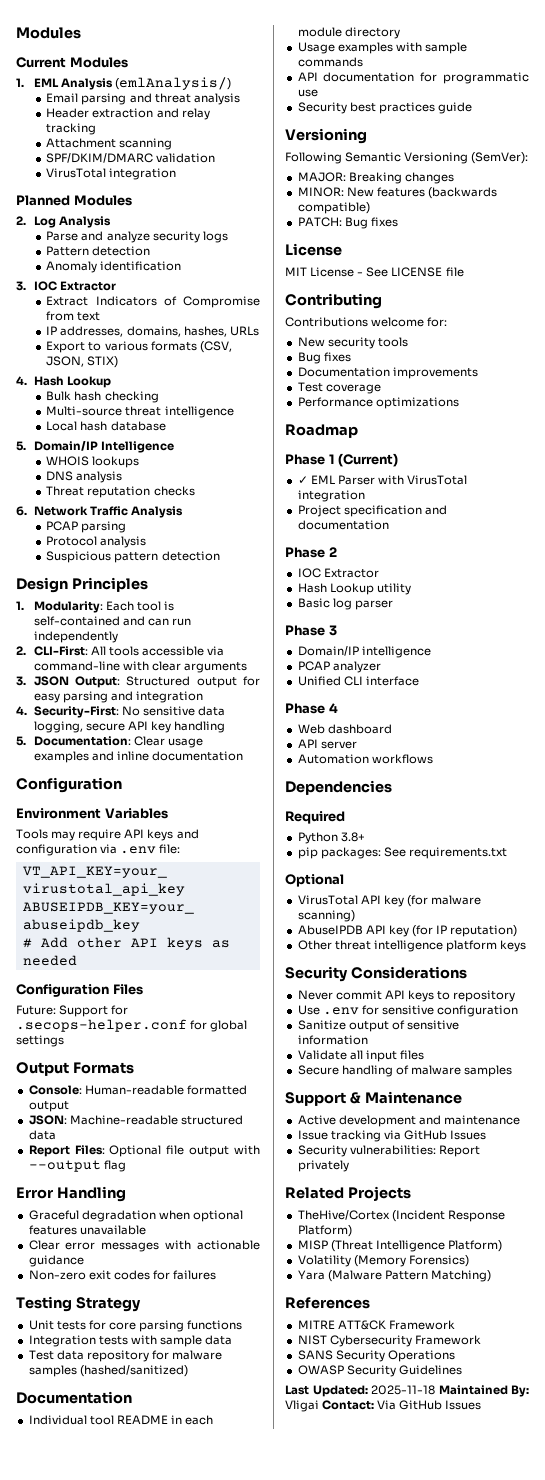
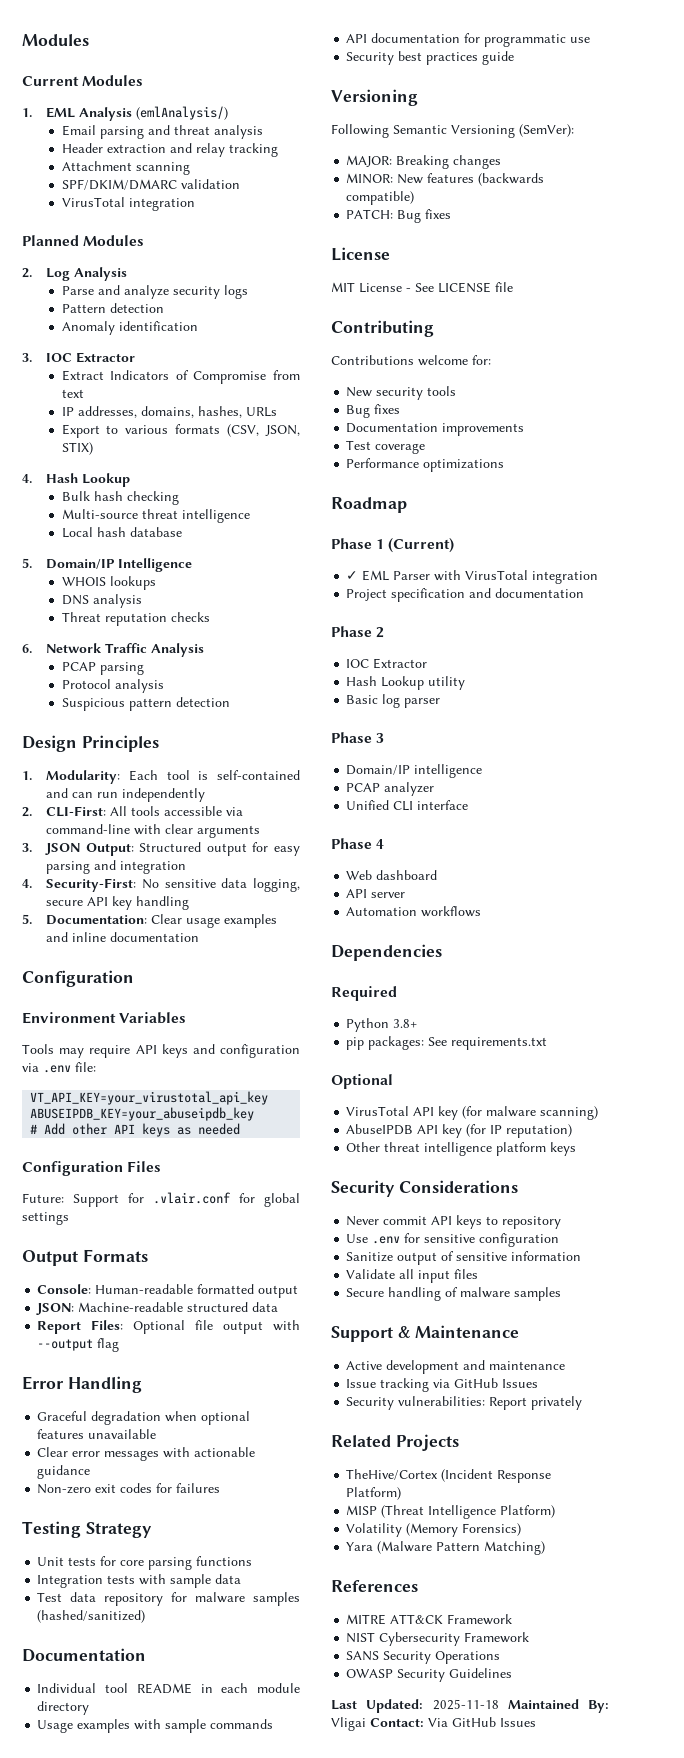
- Future: Support for .secops-helper.conf for global settings
+ Future: Support for .vlair.conf for global settings

